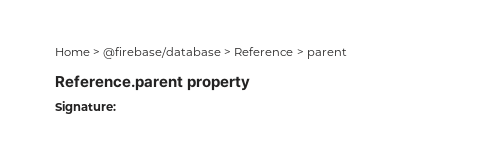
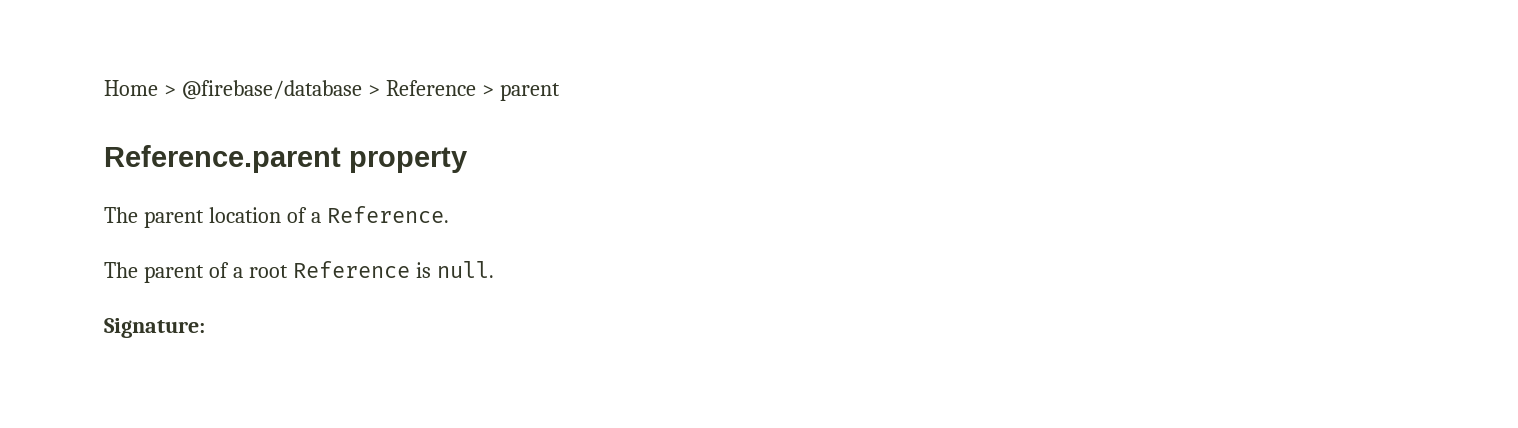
+ The parent location of a Reference.
+ The parent of a root Reference is null.

